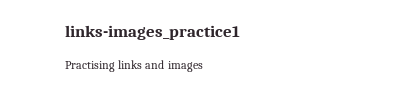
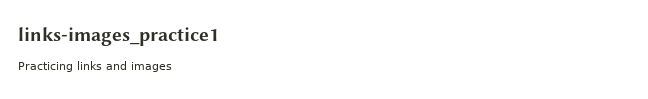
- Practising links and images
+ Practicing links and images

